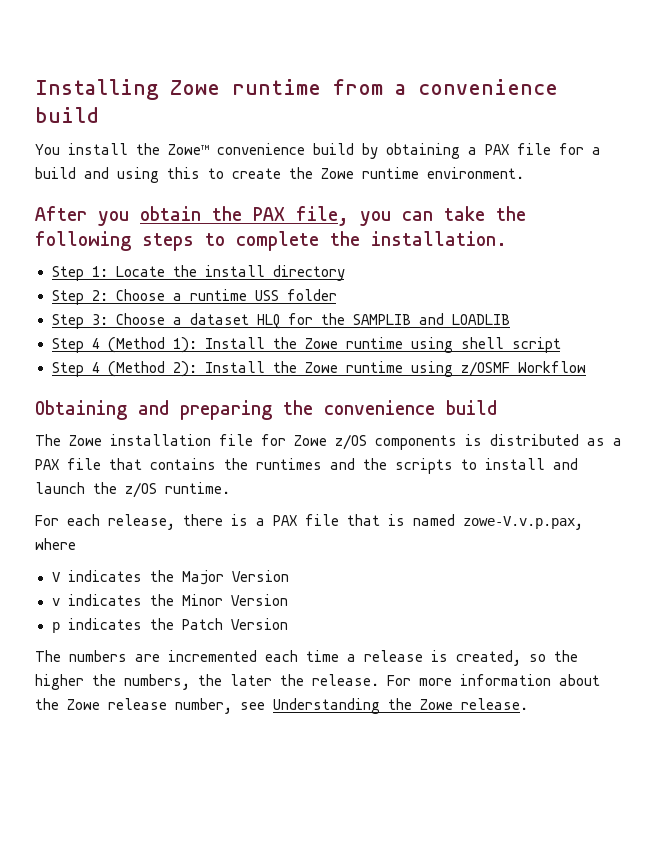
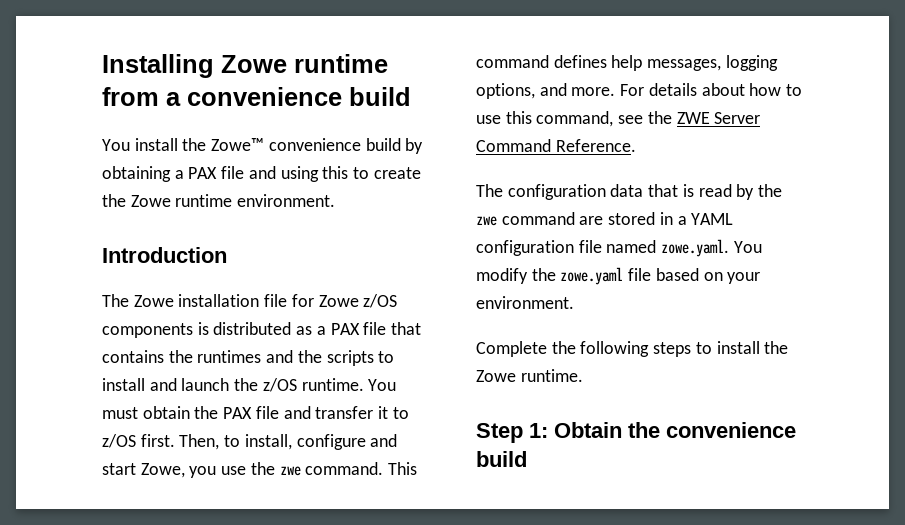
- You install the Zowe™ convenience build by obtaining a PAX file for a build and using this to create the Zowe runtime environment.
+ You install the Zowe™ convenience build by obtaining a PAX file and using this to create the Zowe runtime environment.
- After you obtain the PAX file, you can take the following steps to complete the installation.
- Step 1: Locate the install directory
- Step 2: Choose a runtime USS folder
- Step 3: Choose a dataset HLQ for the SAMPLIB and LOADLIB
- Step 4 (Method 1): Install the Zowe runtime using shell script
- Step 4 (Method 2): Install the Zowe runtime using z/OSMF Workflow
- Obtaining and preparing the convenience build
+ Introduction
- The Zowe installation file for Zowe z/OS components is distributed as a PAX file that contains the runtimes and the scripts to install and launch the z/OS runtime.
- For each release, there is a PAX file that is named zowe-V.v.p.pax, where
- V indicates the Major Version
- v indicates the Minor Version
- p indicates the Patch Version
- The numbers are incremented each time a release is created, so the higher the numbers, the later the release. For more information about the Zowe release number, see Understanding the Zowe release.
+ The Zowe installation file for Zowe z/OS components is distributed as a PAX file that contains the runtimes and the scripts to install and launch the z/OS runtime. You must obtain the PAX file and transfer it to z/OS first. Then, to install, configure and start Zowe, you use the zwe command. This command defines help messages, logging options, and more. For details about how to use this command, see the ZWE Server Command Reference.
+ The configuration data that is read by the zwe command are stored in a YAML configuration file named zowe.yaml. You modify the zowe.yaml file based on your environment.
+ Complete the following steps to install the Zowe runtime.
+ Step 1: Obtain the convenience build

